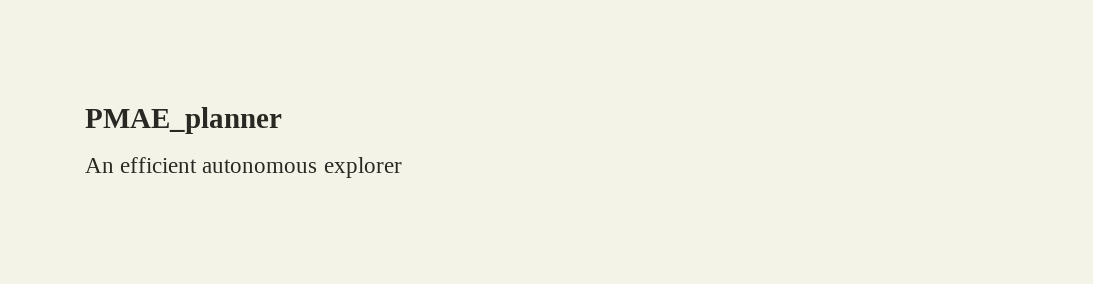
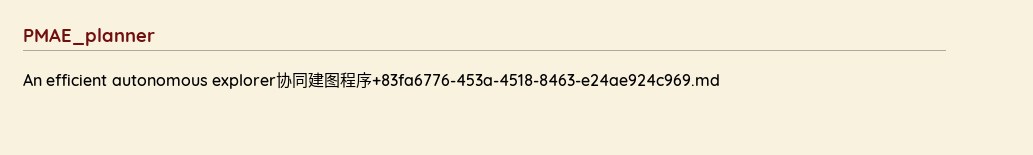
- An efficient autonomous explorer
+ An efficient autonomous explorer协同建图程序+83fa6776-453a-4518-8463-e24ae924c969.md

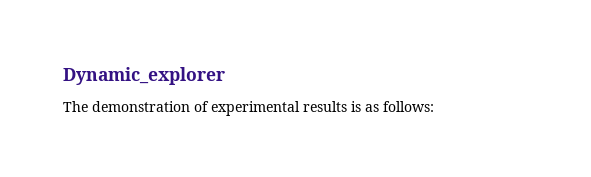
- PMAE_planner
- An efficient autonomous explorer协同建图程序+83fa6776-453a-4518-8463-e24ae924c969.md
+ Dynamic_explorer
+ The demonstration of experimental results is as follows:

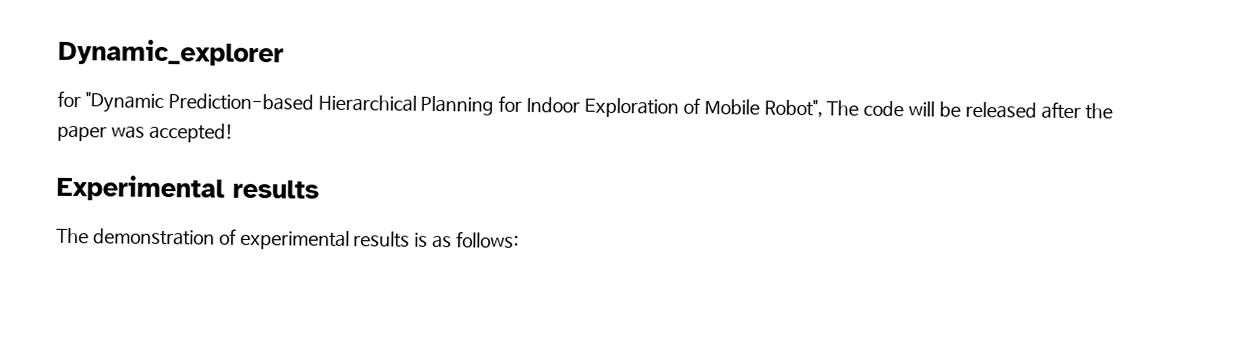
+ for "Dynamic Prediction-based Hierarchical Planning for Indoor Exploration of Mobile Robot", The code will be released after the paper was accepted!
+ Experimental results

